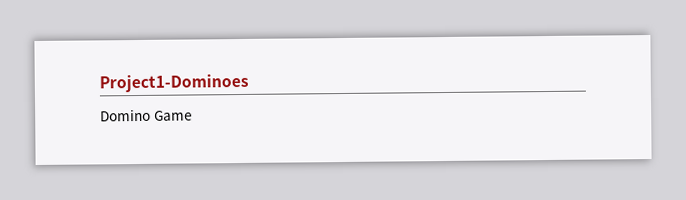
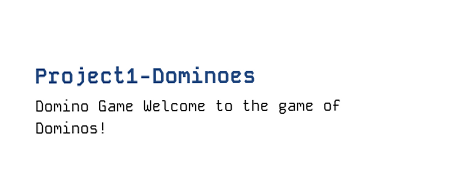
- Domino Game
+ Domino Game Welcome to the game of Dominos!

